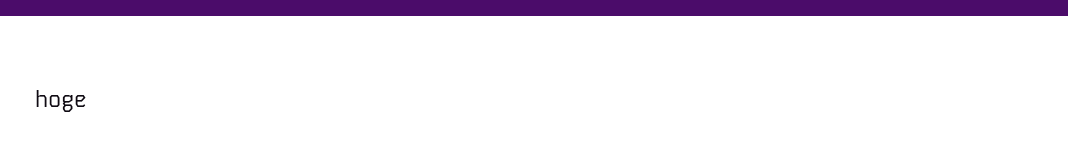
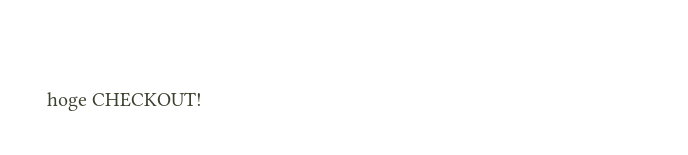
- hoge
+ hoge CHECKOUT!

